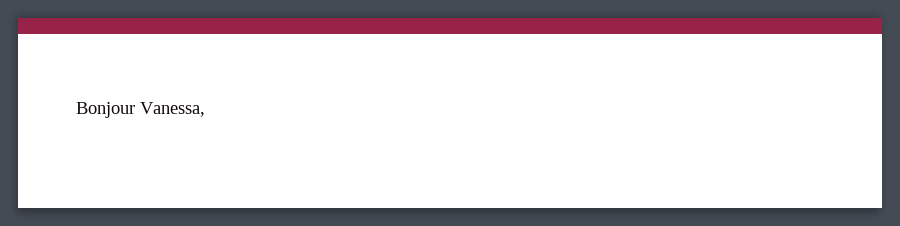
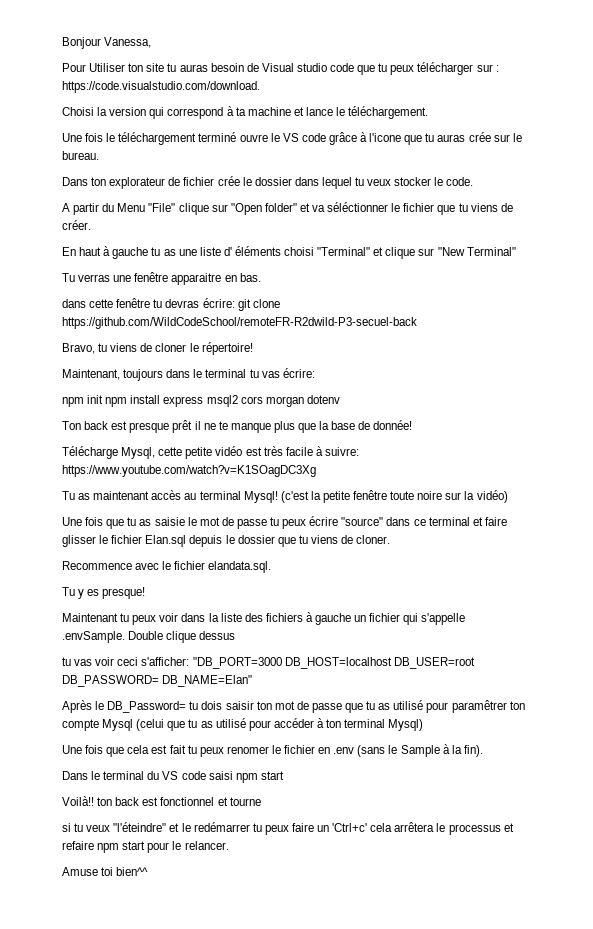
+ Pour Utiliser ton site tu auras besoin de Visual studio code que tu peux télécharger sur : https://code.visualstudio.com/download.
+ Choisi la version qui correspond à ta machine et lance le téléchargement.
+ Une fois le téléchargement terminé ouvre le VS code grâce à l'icone que tu auras crée sur le bureau.
+ Dans ton explorateur de fichier crée le dossier dans lequel tu veux stocker le code.
+ A partir du Menu "File" clique sur "Open folder" et va séléctionner le fichier que tu viens de créer.
+ En haut à gauche tu as une liste d' éléments choisi "Terminal" et clique sur "New Terminal"
+ Tu verras une fenêtre apparaitre en bas.
+ dans cette fenêtre tu devras écrire: git clone https://github.com/WildCodeSchool/remoteFR-R2dwild-P3-secuel-back
+ Bravo, tu viens de cloner le répertoire!
+ Maintenant, toujours dans le terminal tu vas écrire:
+ npm init npm install express msql2 cors morgan dotenv
+ Ton back est presque prêt il ne te manque plus que la base de donnée!
+ Télécharge Mysql, cette petite vidéo est très facile à suivre: https://www.youtube.com/watch?v=K1SOagDC3Xg
+ Tu as maintenant accès au terminal Mysql! (c'est la petite fenêtre toute noire sur la vidéo)
+ Une fois que tu as saisie le mot de passe tu peux écrire "source" dans ce terminal et faire glisser le fichier Elan.sql depuis le dossier que tu viens de cloner.
+ Recommence avec le fichier elandata.sql.
+ Tu y es presque!
+ Maintenant tu peux voir dans la liste des fichiers à gauche un fichier qui s'appelle .envSample. Double clique dessus
+ tu vas voir ceci s'afficher: "DB_PORT=3000 DB_HOST=localhost DB_USER=root DB_PASSWORD= DB_NAME=Elan"
+ Après le DB_Password= tu dois saisir ton mot de passe que tu as utilisé pour paramêtrer ton compte Mysql (celui que tu as utilisé pour accéder à ton terminal Mysql)
+ Une fois que cela est fait tu peux renomer le fichier en .env (sans le Sample à la fin).
+ Dans le terminal du VS code saisi npm start
+ Voilà!! ton back est fonctionnel et tourne
+ si tu veux "l'éteindre" et le redémarrer tu peux faire un 'Ctrl+c' cela arrêtera le processus et refaire npm start pour le relancer.
+ Amuse toi bien^^

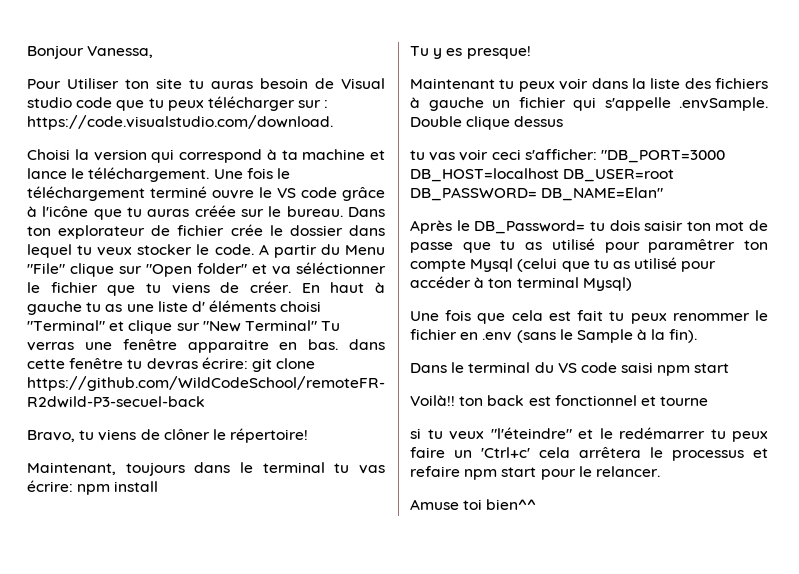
- Choisi la version qui correspond à ta machine et lance le téléchargement.
- Une fois le téléchargement terminé ouvre le VS code grâce à l'icone que tu auras crée sur le bureau.
- Dans ton explorateur de fichier crée le dossier dans lequel tu veux stocker le code.
- A partir du Menu "File" clique sur "Open folder" et va séléctionner le fichier que tu viens de créer.
- En haut à gauche tu as une liste d' éléments choisi "Terminal" et clique sur "New Terminal"
- Tu verras une fenêtre apparaitre en bas.
- dans cette fenêtre tu devras écrire:
+ Choisi la version qui correspond à ta machine et lance le téléchargement. Une fois le téléchargement terminé ouvre le VS code grâce à l'icône que tu auras créée sur le bureau. Dans ton explorateur de fichier crée le dossier dans lequel tu veux stocker le code. A partir du Menu "File" clique sur "Open folder" et va séléctionner le fichier que tu viens de créer. En haut à gauche tu as une liste d' éléments choisi "Terminal" et clique sur "New Terminal" Tu verras une fenêtre apparaitre en bas. dans cette fenêtre tu devras écrire:
- Bravo, tu viens de cloner le répertoire!
+ Bravo, tu viens de clôner le répertoire!
- Maintenant, toujours dans le terminal tu vas écrire:
- npm init npm install express msql2 cors morgan dotenv
- Ton back est presque prêt il ne te manque plus que la base de donnée!
- Télécharge Mysql, cette petite vidéo est très facile à suivre: https://www.youtube.com/watch?v=K1SOagDC3Xg
- Tu as maintenant accès au terminal Mysql! (c'est la petite fenêtre toute noire sur la vidéo)
- Une fois que tu as saisie le mot de passe tu peux écrire "source" dans ce terminal et faire glisser le fichier Elan.sql depuis le dossier que tu viens de cloner.
- Recommence avec le fichier elandata.sql.
+ Maintenant, toujours dans le terminal tu vas écrire: npm install
- Une fois que cela est fait tu peux renomer le fichier en .env (sans le Sample à la fin).
+ Une fois que cela est fait tu peux renommer le fichier en .env (sans le Sample à la fin).

